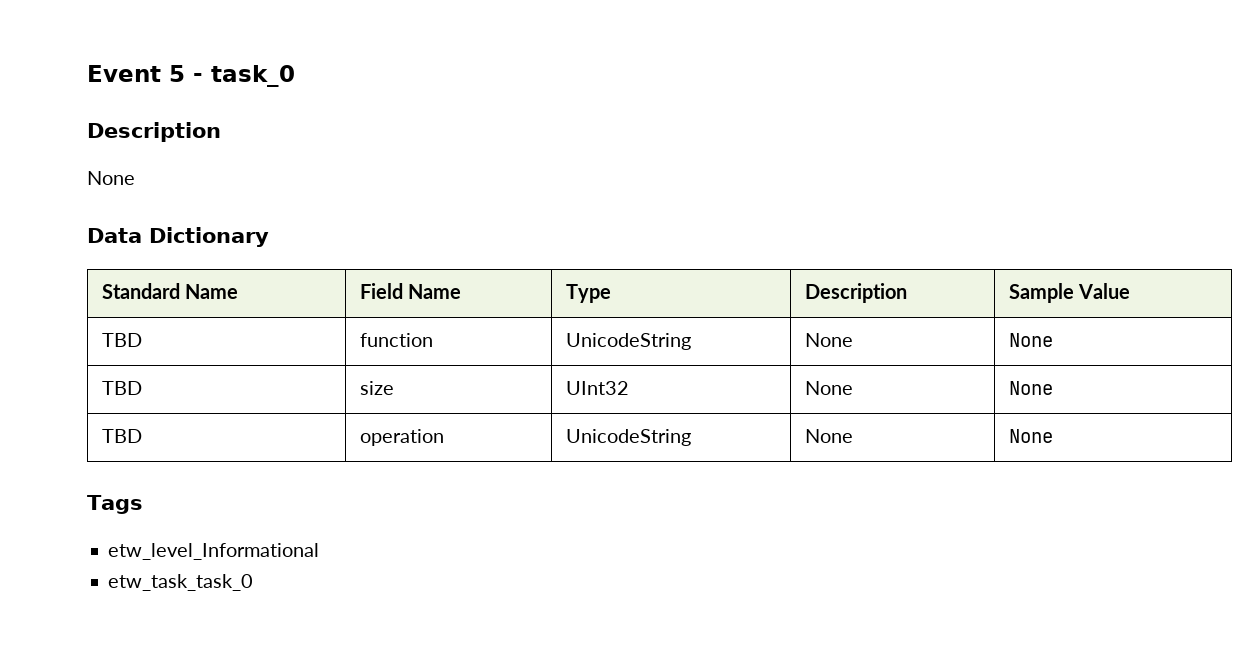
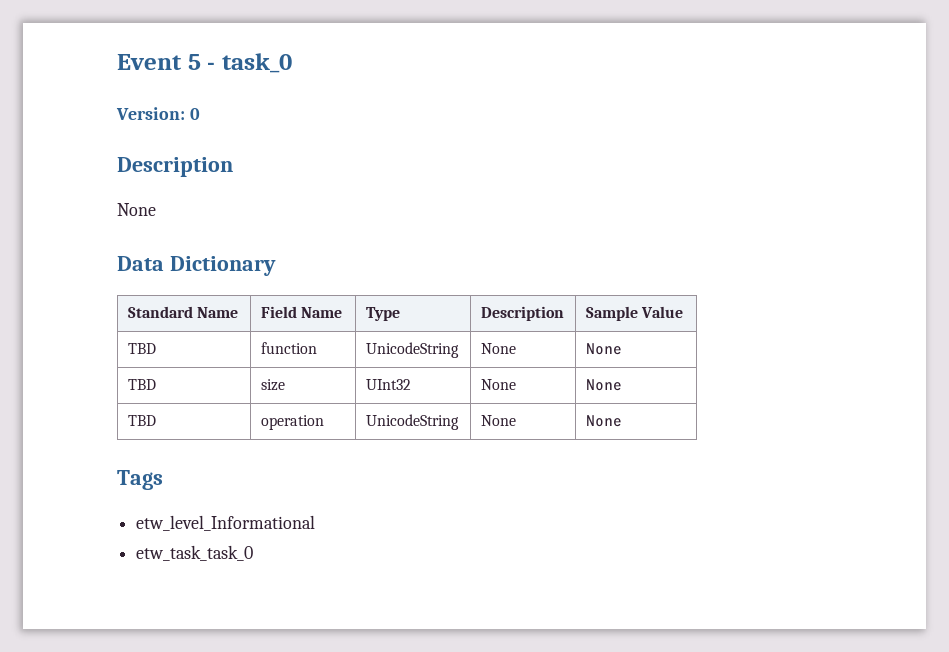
+ Version: 0

